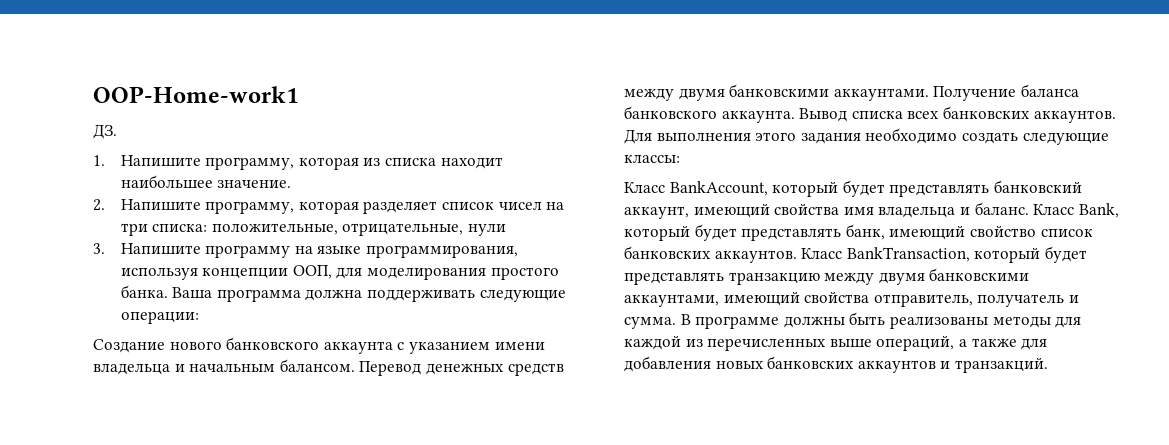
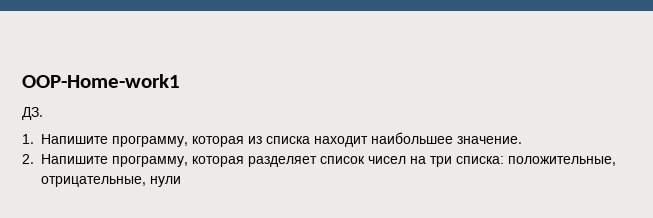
- 3. Напишите программу на языке программирования, используя концепции ООП, для моделирования простого банка. Ваша программа должна поддерживать следующие операции:
- Создание нового банковского аккаунта с указанием имени владельца и начальным балансом. Перевод денежных средств между двумя банковскими аккаунтами. Получение баланса банковского аккаунта. Вывод списка всех банковских аккаунтов. Для выполнения этого задания необходимо создать следующие классы:
- Класс BankAccount, который будет представлять банковский аккаунт, имеющий свойства имя владельца и баланс. Класс Bank, который будет представлять банк, имеющий свойство список банковских аккаунтов. Класс BankTransaction, который будет представлять транзакцию между двумя банковскими аккаунтами, имеющий свойства отправитель, получатель и сумма. В программе должны быть реализованы методы для каждой из перечисленных выше операций, а также для добавления новых банковских аккаунтов и транзакций.

